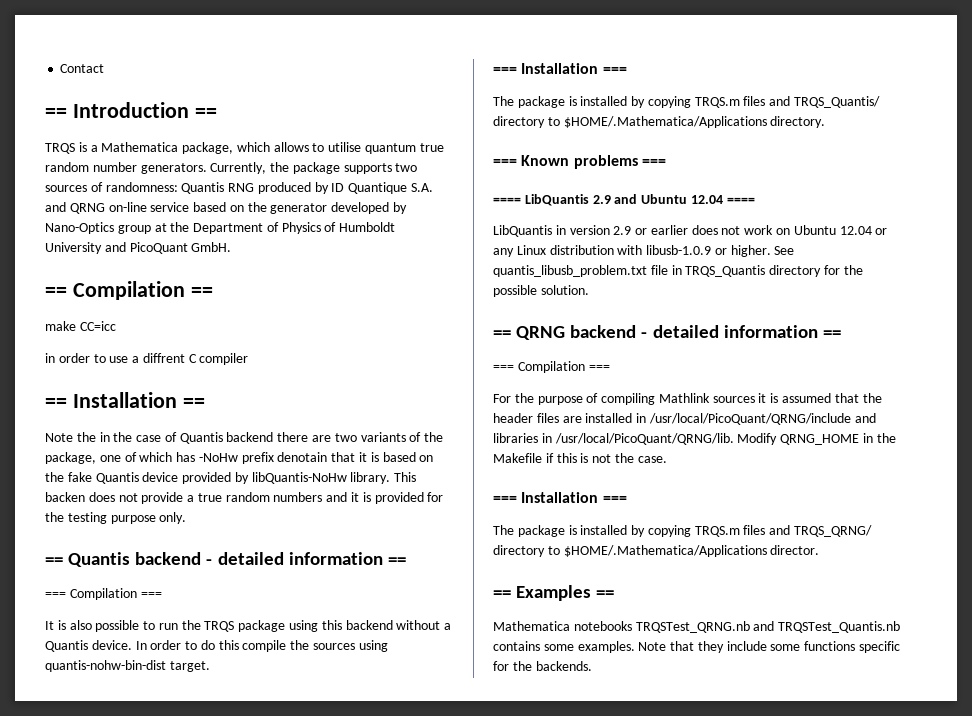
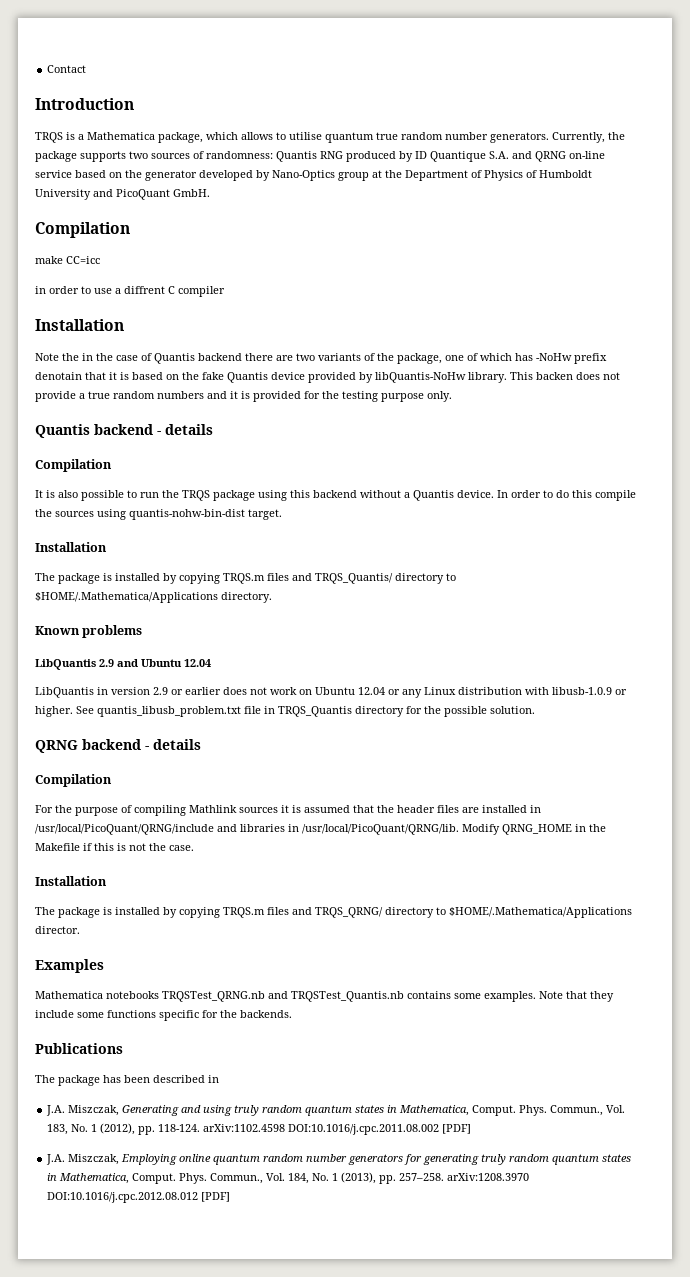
- == Introduction ==
+ Introduction
  Currently, the package supports two sources of randomness: Quantis RNG produced by ID Quantique S.A. and QRNG on-line service based on the generator developed by Nano-Optics group at the Department of Physics of Humboldt University and PicoQuant GmbH.
- == Compilation ==
+ Compilation
  in order to use a diffrent C compiler
- == Installation ==
+ Installation
- == Quantis backend - detailed information ==
- === Compilation ===
+ Quantis backend - details
+ Compilation
  In order to do this compile the sources using quantis-nohw-bin-dist target.
- === Installation ===
+ Installation
- === Known problems ===
- ==== LibQuantis 2.9 and Ubuntu 12.04 ====
+ Known problems
+ LibQuantis 2.9 and Ubuntu 12.04
- == QRNG backend - detailed information ==
- === Compilation ===
+ QRNG backend - details
+ Compilation
  Modify QRNG_HOME in the Makefile if this is not the case.
- === Installation ===
+ Installation
- == Examples ==
+ Examples
+ Publications
+ The package has been described in
+ J.A. Miszczak, Generating and using truly random quantum states in Mathematica, Comput. Phys. Commun., Vol. 183, No. 1 (2012), pp. 118-124. arXiv:1102.4598 DOI:10.1016/j.cpc.2011.08.002 [PDF]
+ J.A. Miszczak, Employing online quantum random number generators for generating truly random quantum states in Mathematica, Comput. Phys. Commun., Vol. 184, No. 1 (2013), pp. 257–258. arXiv:1208.3970 DOI:10.1016/j.cpc.2012.08.012 [PDF]

